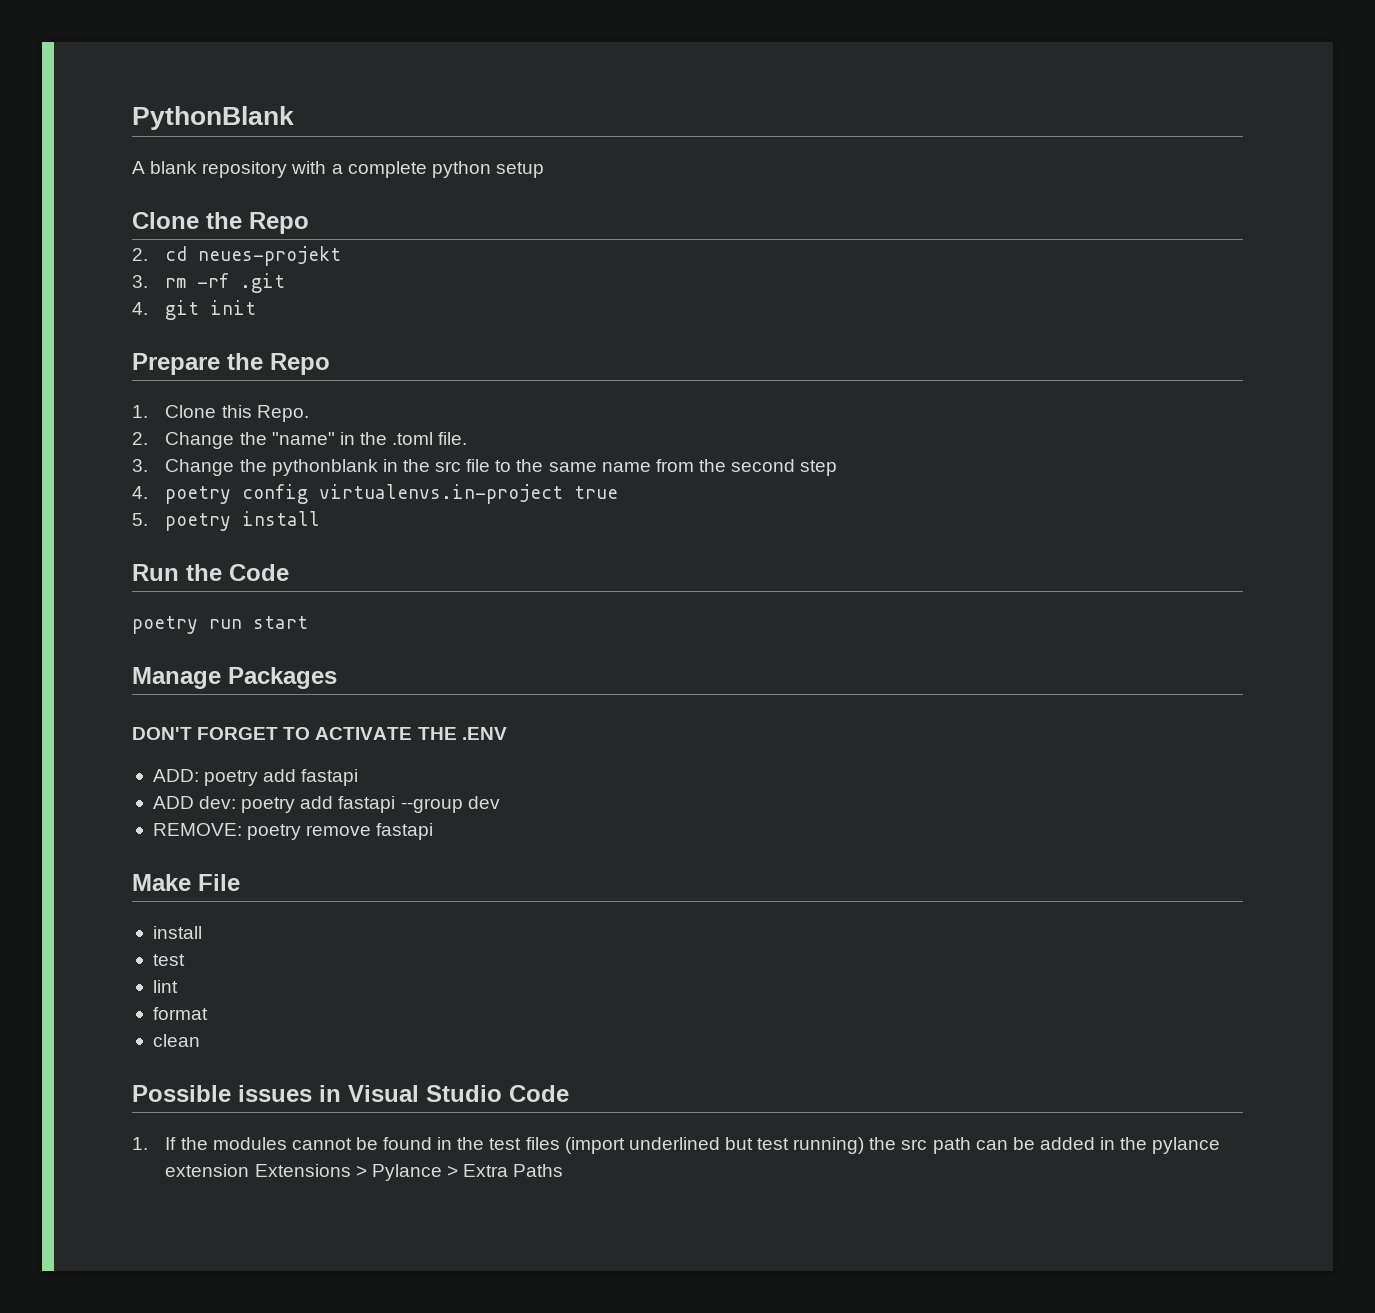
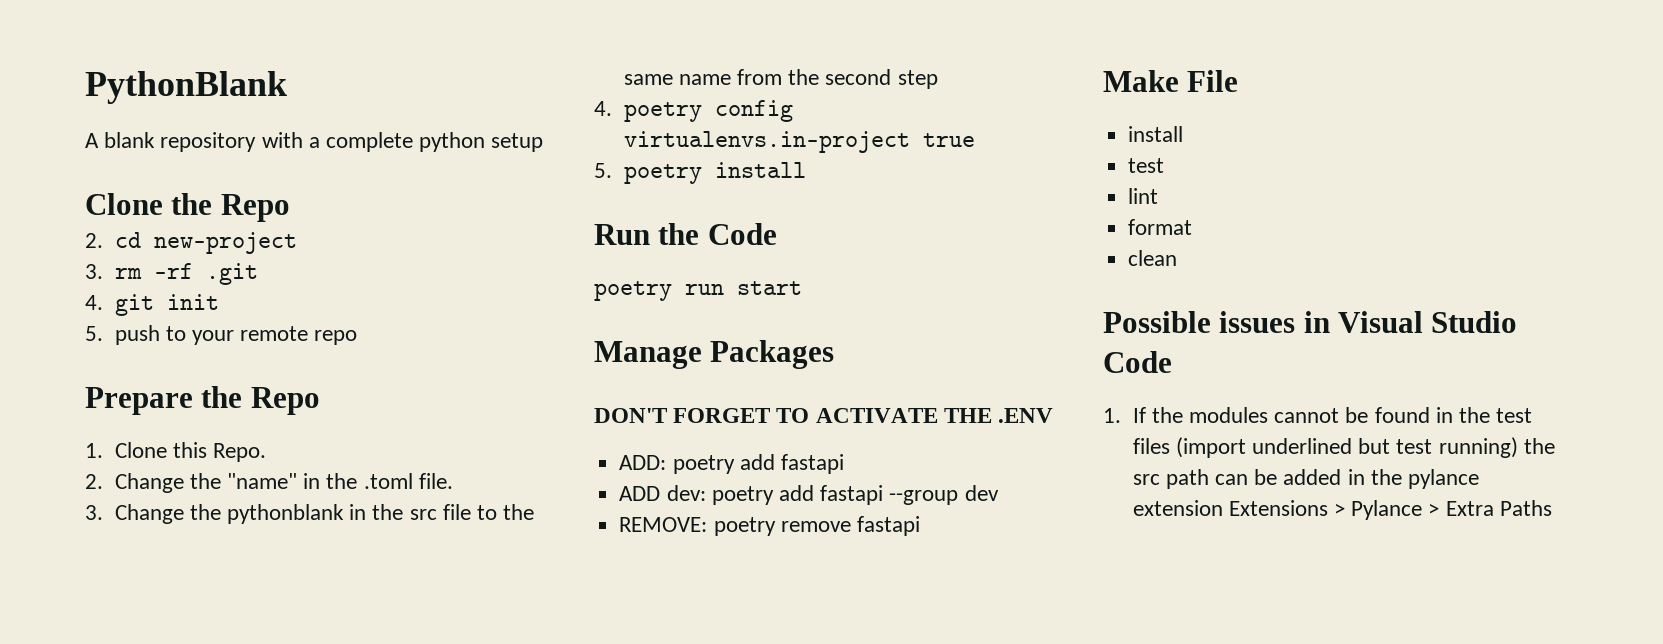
- 2. cd neues-projekt
+ 2. cd new-project
+ 5. push to your remote repo

